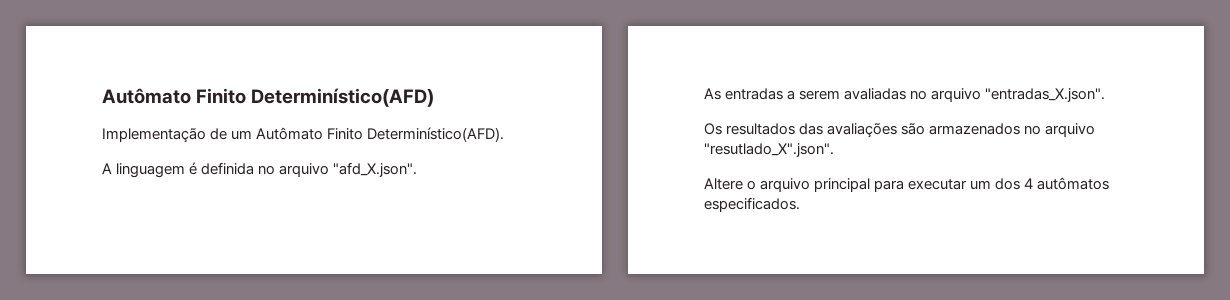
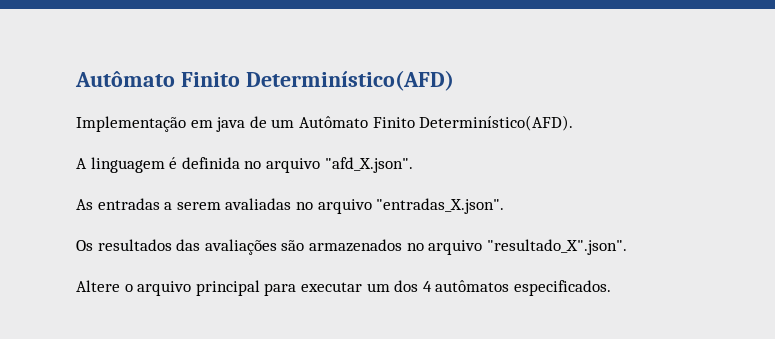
- Implementação de um Autômato Finito Determinístico(AFD).
+ Implementação em java de um Autômato Finito Determinístico(AFD).
- Os resultados das avaliações são armazenados no arquivo "resutlado_X".json".
+ Os resultados das avaliações são armazenados no arquivo "resultado_X".json".

